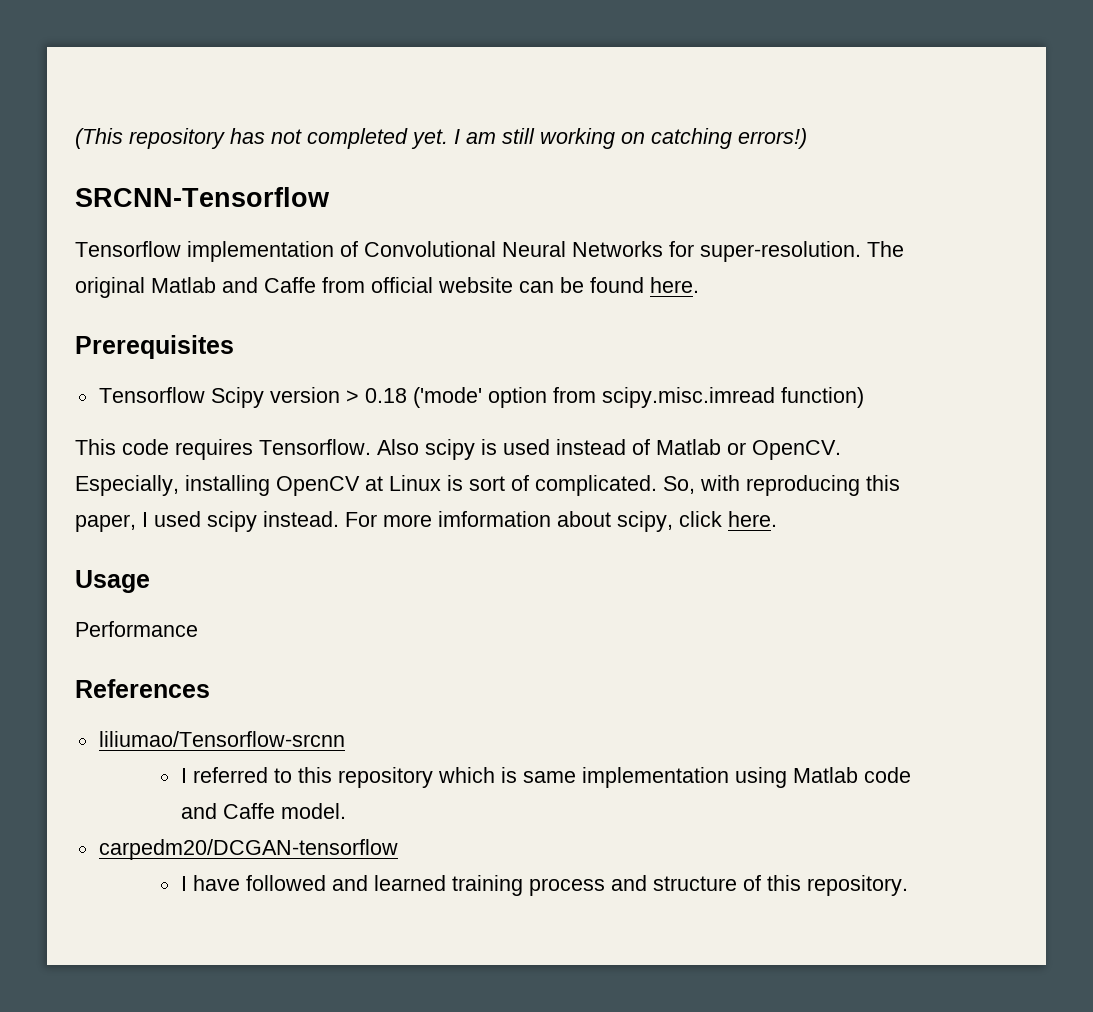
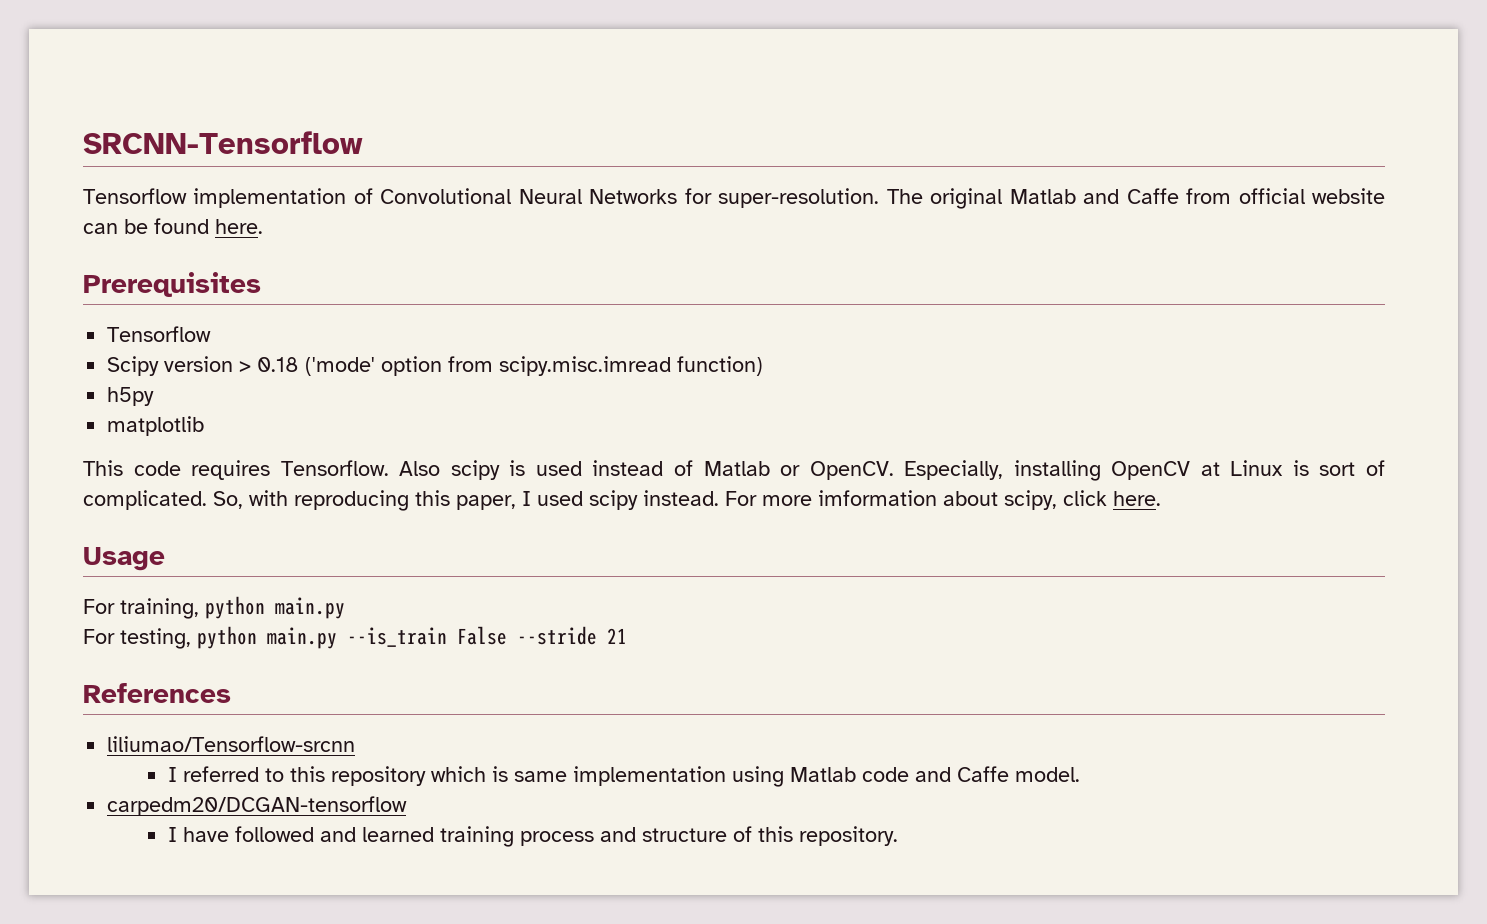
- (This repository has not completed yet. I am still working on catching errors!)
  Prerequisites
- Tensorflow Scipy version > 0.18 ('mode' option from scipy.misc.imread function)
+ Tensorflow
+ Scipy version > 0.18 ('mode' option from scipy.misc.imread function)
+ h5py
+ matplotlib
- Performance
+ For training, python main.py
+ For testing, python main.py --is_train False --stride 21

